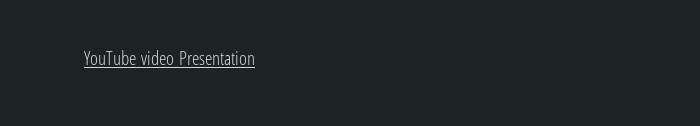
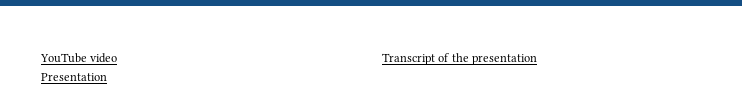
- YouTube video Presentation
+ YouTube video
+ Presentation
+ Transcript of the presentation

